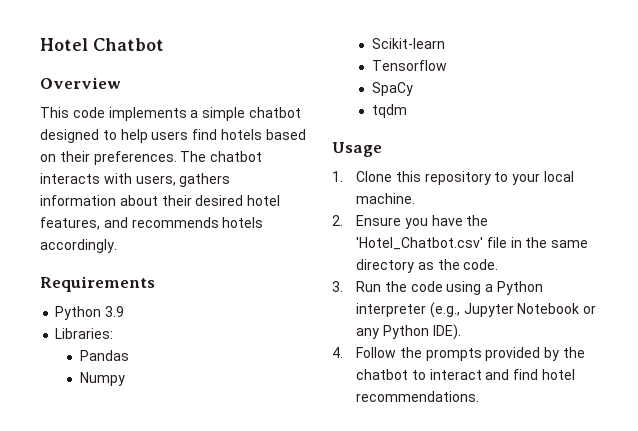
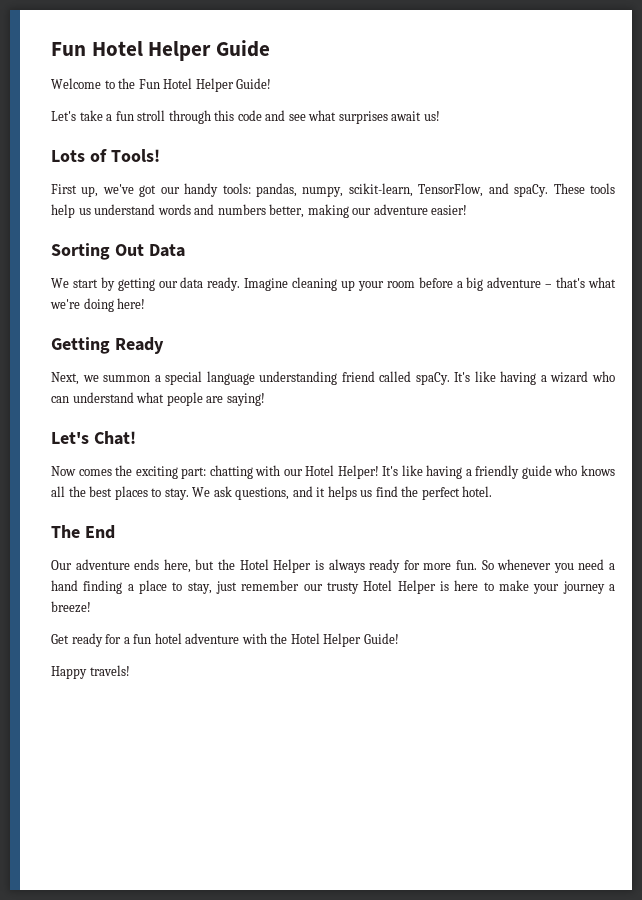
- Hotel Chatbot
- Overview
- This code implements a simple chatbot designed to help users find hotels based on their preferences. The chatbot interacts with users, gathers information about their desired hotel features, and recommends hotels accordingly.
- Requirements
- Python 3.9
- Libraries:
- Pandas
- Numpy
- Scikit-learn
- Tensorflow
- SpaCy
- tqdm
- Usage
- 1. Clone this repository to your local machine.
- 2. Ensure you have the 'Hotel_Chatbot.csv' file in the same directory as the code.
- 3. Run the code using a Python interpreter (e.g., Jupyter Notebook or any Python IDE).
- 4. Follow the prompts provided by the chatbot to interact and find hotel recommendations.
+ Fun Hotel Helper Guide
+ Welcome to the Fun Hotel Helper Guide!
+ Let's take a fun stroll through this code and see what surprises await us!
+ Lots of Tools!
+ First up, we've got our handy tools: pandas, numpy, scikit-learn, TensorFlow, and spaCy. These tools help us understand words and numbers better, making our adventure easier!
+ Sorting Out Data
+ We start by getting our data ready. Imagine cleaning up your room before a big adventure – that's what we're doing here!
+ Getting Ready
+ Next, we summon a special language understanding friend called spaCy. It's like having a wizard who can understand what people are saying!
+ Let's Chat!
+ Now comes the exciting part: chatting with our Hotel Helper! It's like having a friendly guide who knows all the best places to stay. We ask questions, and it helps us find the perfect hotel.
+ The End
+ Our adventure ends here, but the Hotel Helper is always ready for more fun. So whenever you need a hand finding a place to stay, just remember our trusty Hotel Helper is here to make your journey a breeze!
+ Get ready for a fun hotel adventure with the Hotel Helper Guide!
+ Happy travels!

